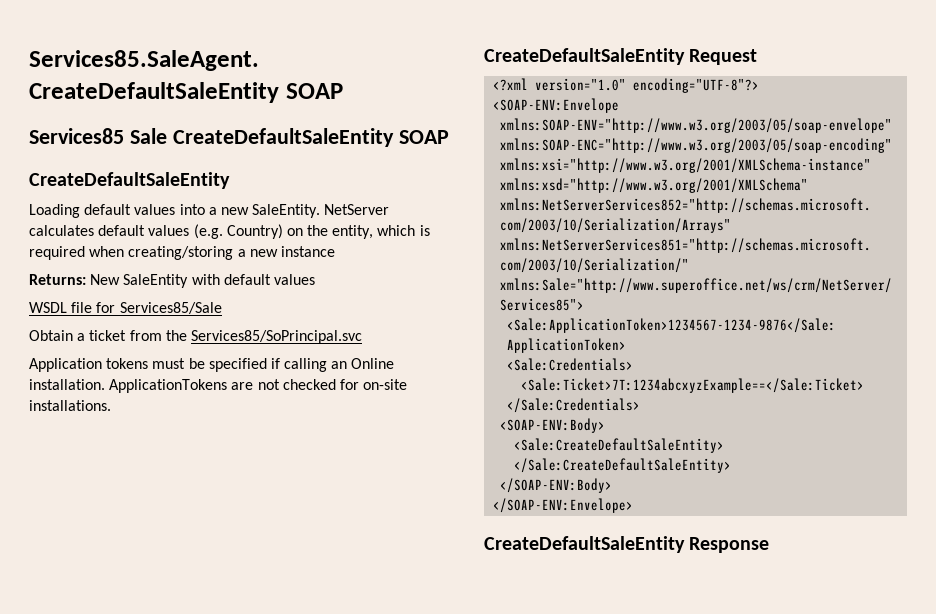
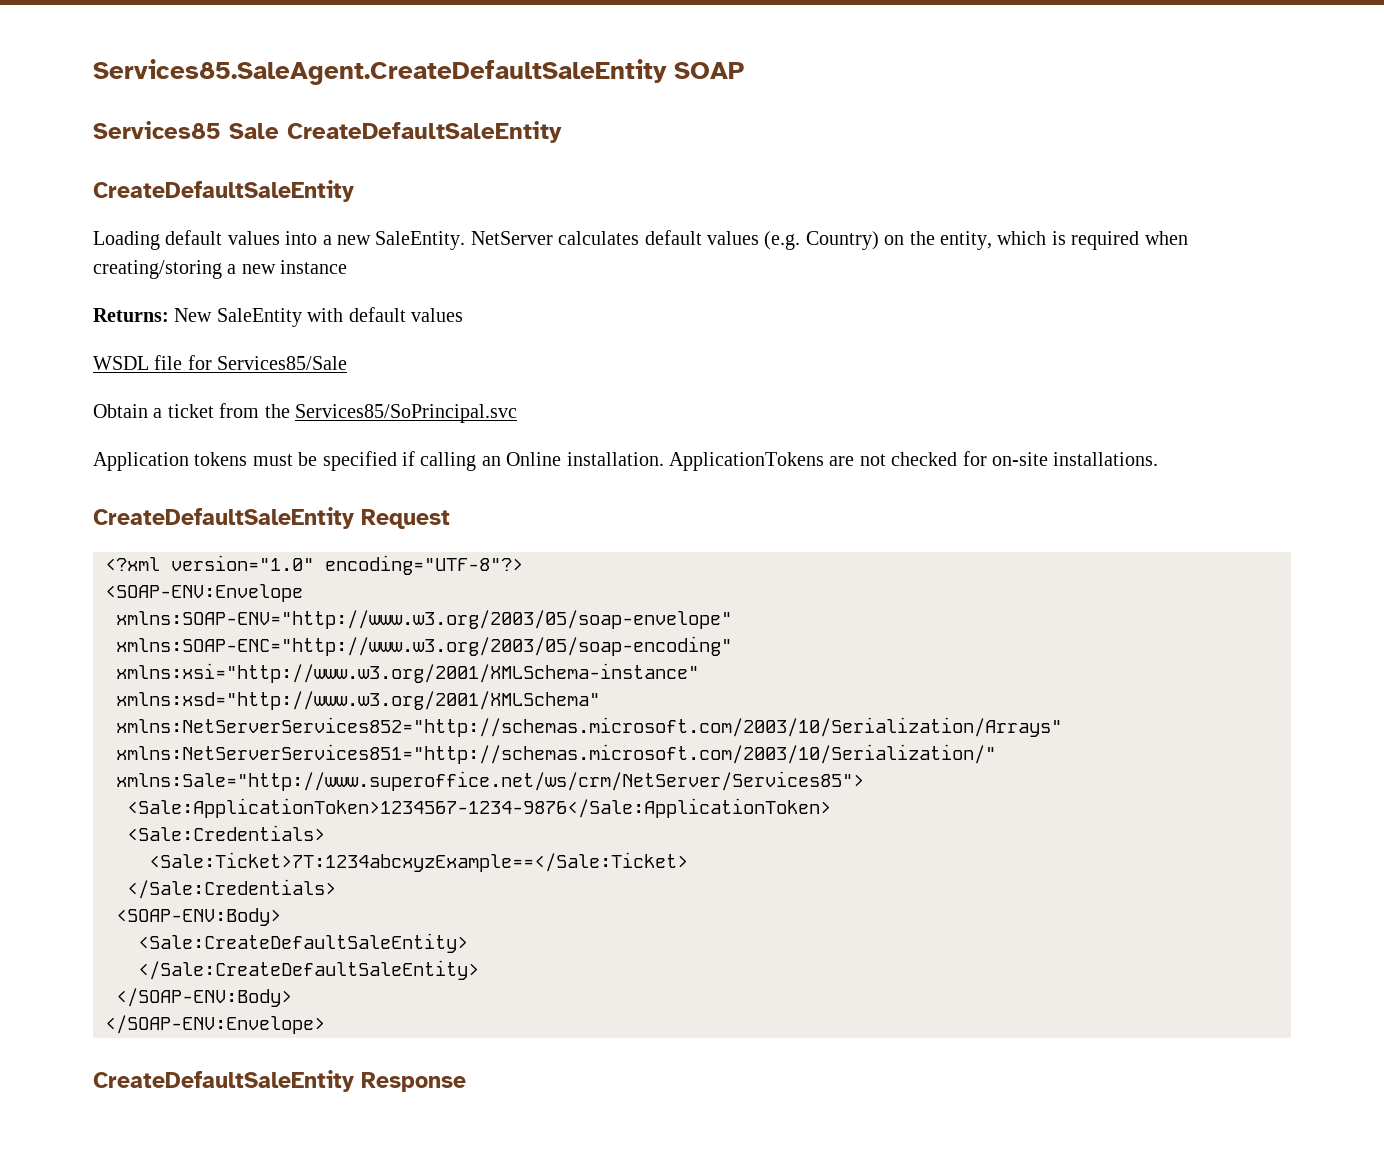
- Services85 Sale CreateDefaultSaleEntity SOAP
+ Services85 Sale CreateDefaultSaleEntity

